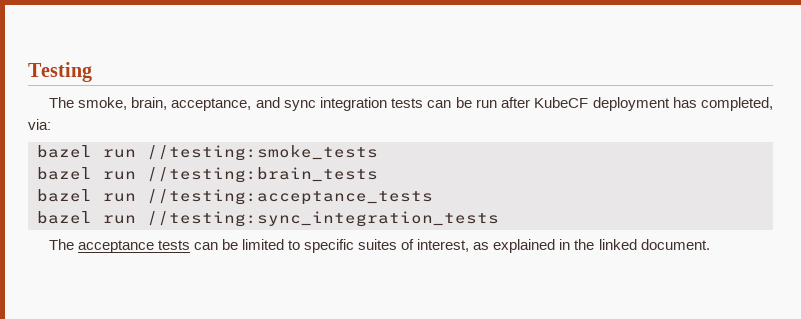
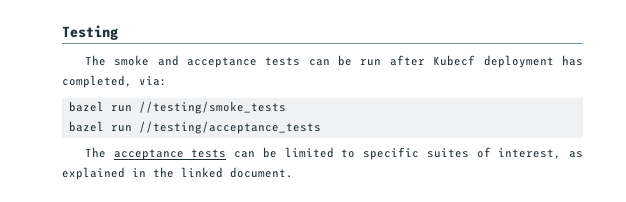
- The smoke, brain, acceptance, and sync integration tests can be run after KubeCF deployment has completed, via:
+ The smoke and acceptance tests can be run after Kubecf deployment has completed, via:
- bazel run //testing:smoke_tests
- bazel run //testing:brain_tests
- bazel run //testing:acceptance_tests
- bazel run //testing:sync_integration_tests
+ bazel run //testing/smoke_tests
+ bazel run //testing/acceptance_tests

